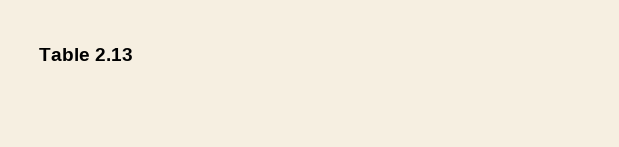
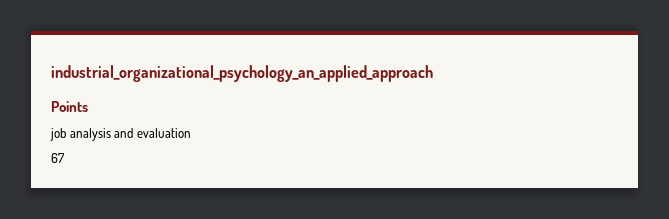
- Table 2.13
+ industrial_organizational_psychology_an_applied_approach
+ Points
+ job analysis and evaluation
+ 67

